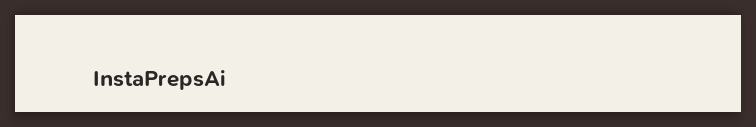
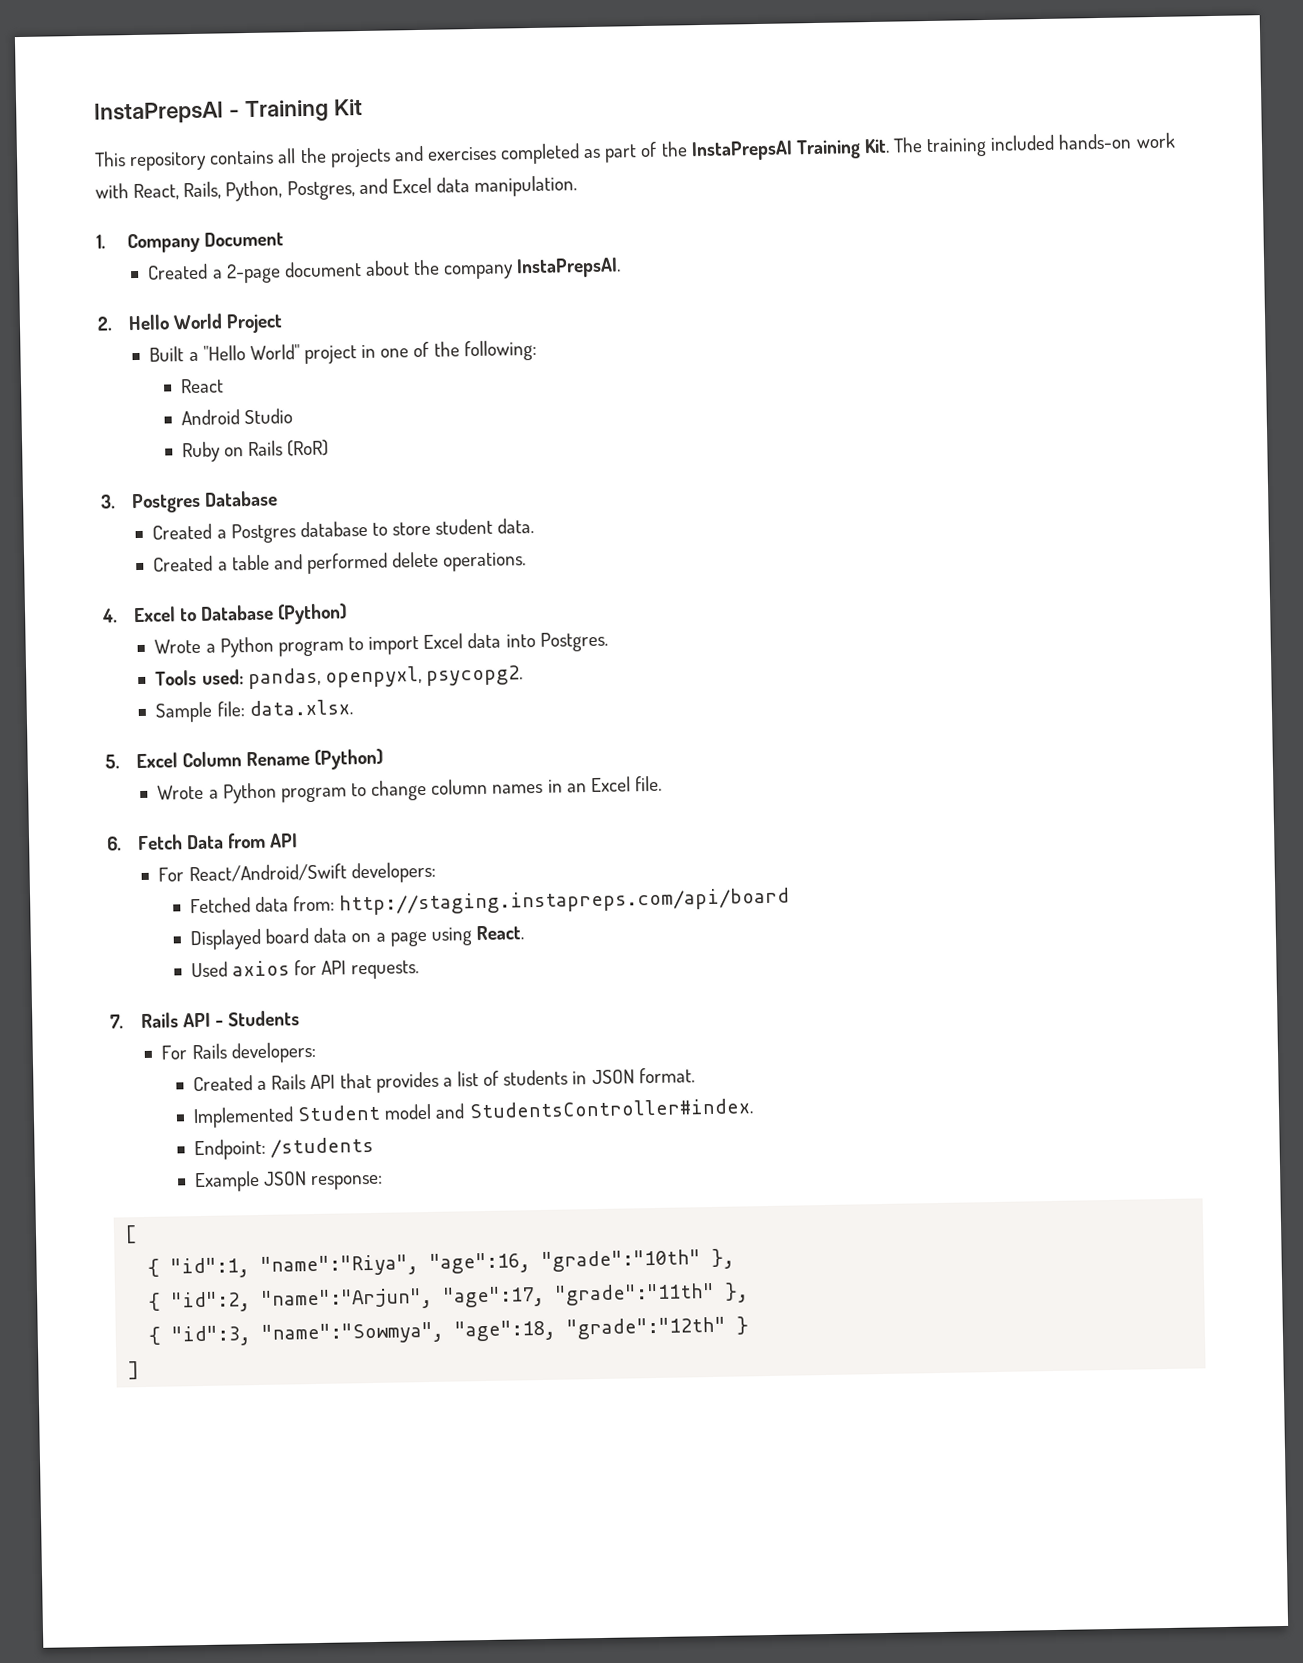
- InstaPrepsAi
+ InstaPrepsAI - Training Kit
+ This repository contains all the projects and exercises completed as part of the InstaPrepsAI Training Kit. The training included hands-on work with React, Rails, Python, Postgres, and Excel data manipulation.
+ 1. Company Document
+ Created a 2-page document about the company InstaPrepsAI.
+ 2. Hello World Project
+ Built a "Hello World" project in one of the following:
+ React
+ Android Studio
+ Ruby on Rails (RoR)
+ 3. Postgres Database
+ Created a Postgres database to store student data.
+ Created a table and performed delete operations.
+ 4. Excel to Database (Python)
+ Wrote a Python program to import Excel data into Postgres.
+ Tools used: pandas, openpyxl, psycopg2.
+ Sample file: data.xlsx.
+ 5. Excel Column Rename (Python)
+ Wrote a Python program to change column names in an Excel file.
+ 6. Fetch Data from API
+ For React/Android/Swift developers:
+ Fetched data from: http://staging.instapreps.com/api/board
+ Displayed board data on a page using React.
+ Used axios for API requests.
+ 7. Rails API - Students
+ For Rails developers:
+ Created a Rails API that provides a list of students in JSON format.
+ Implemented Student model and StudentsController#index.
+ Endpoint: /students
+ Example JSON response:
+ [
+ { "id":1, "name":"Riya", "age":16, "grade":"10th" },
+ { "id":2, "name":"Arjun", "age":17, "grade":"11th" },
+ { "id":3, "name":"Sowmya", "age":18, "grade":"12th" }
+ ]

